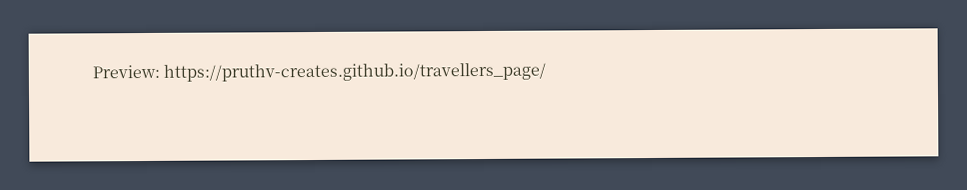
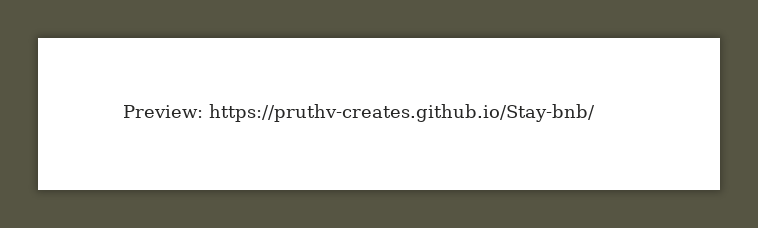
- Preview: https://pruthv-creates.github.io/travellers_page/
+ Preview: https://pruthv-creates.github.io/Stay-bnb/

